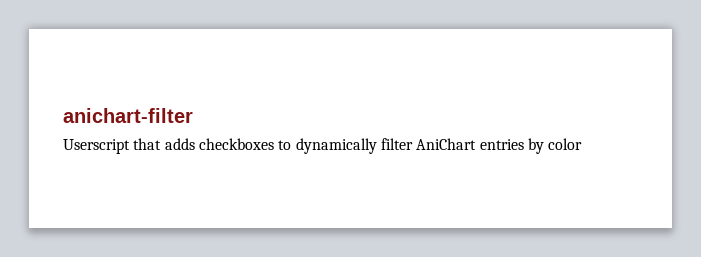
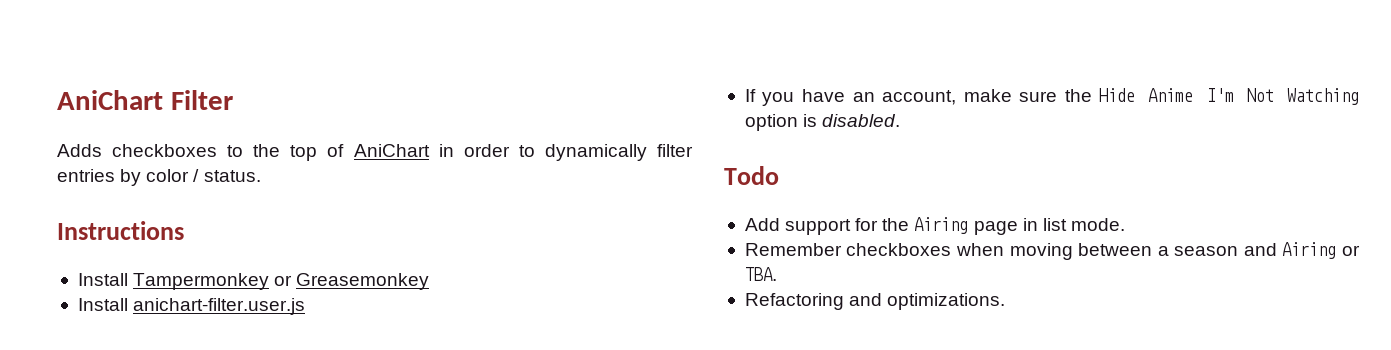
- anichart-filter
- Userscript that adds checkboxes to dynamically filter AniChart entries by color
+ AniChart Filter
+ Adds checkboxes to the top of AniChart in order to dynamically filter entries by color / status.
+ Instructions
+ Install Tampermonkey or Greasemonkey
+ Install anichart-filter.user.js
+ If you have an account, make sure the Hide Anime I'm Not Watching option is disabled.
+ Todo
+ Add support for the Airing page in list mode.
+ Remember checkboxes when moving between a season and Airing or TBA.
+ Refactoring and optimizations.

